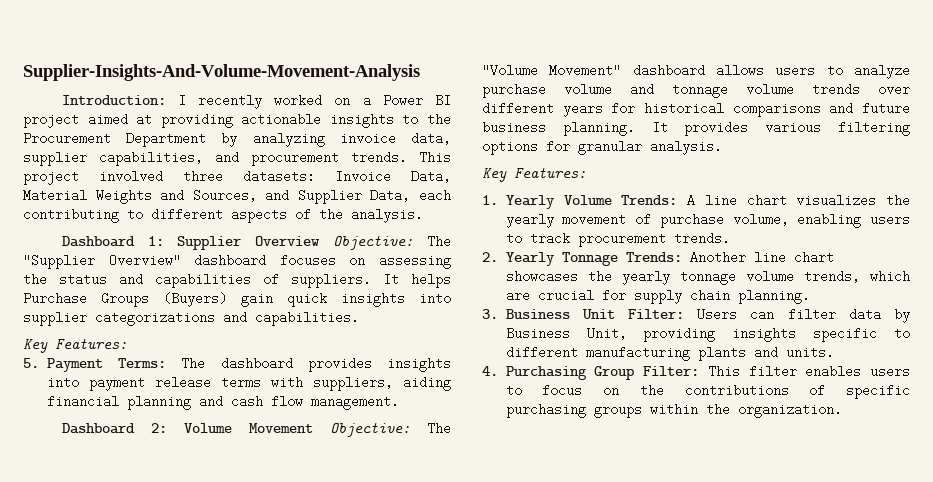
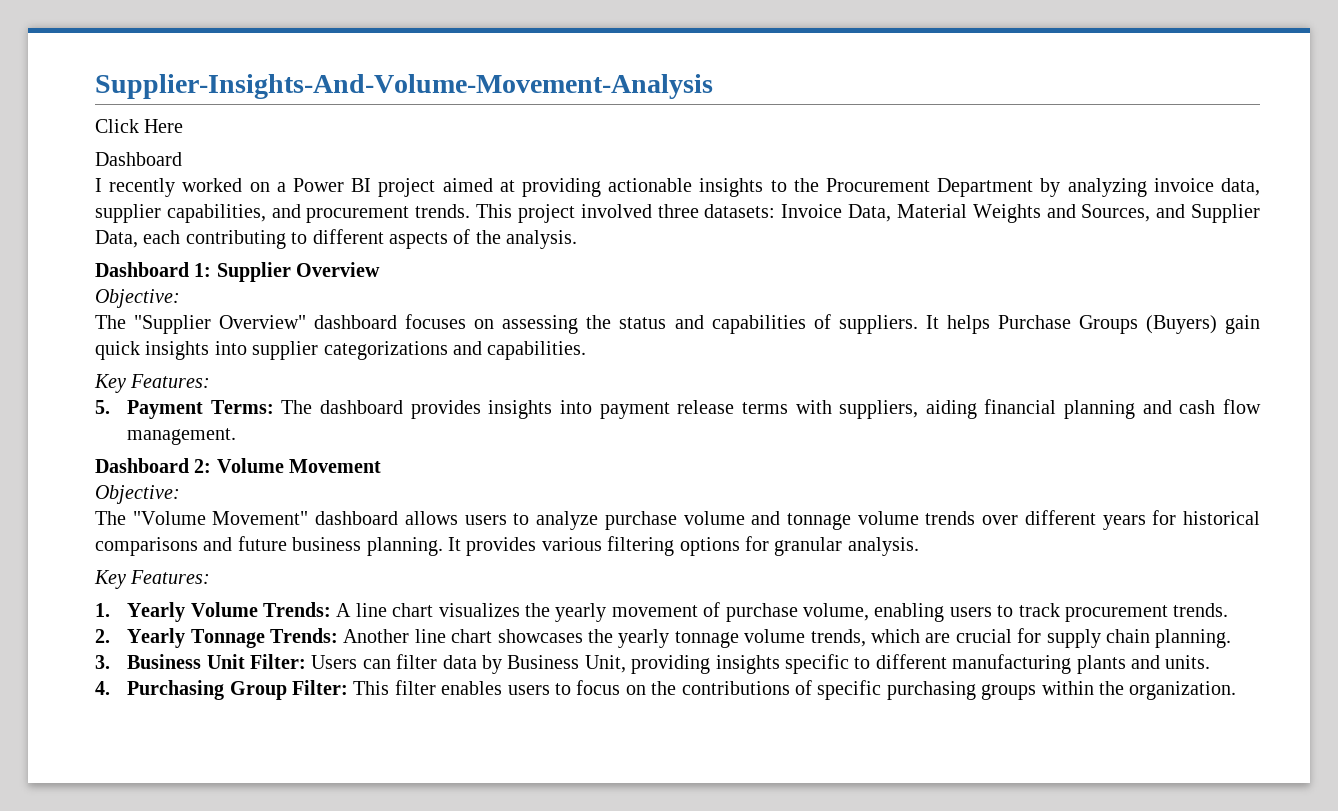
- Introduction: I recently worked on a Power BI project aimed at providing actionable insights to the Procurement Department by analyzing invoice data, supplier capabilities, and procurement trends.
+ Click Here
+ Dashboard
+ I recently worked on a Power BI project aimed at providing actionable insights to the Procurement Department by analyzing invoice data, supplier capabilities, and procurement trends.
- Dashboard 1: Supplier Overview Objective: The "Supplier Overview" dashboard focuses on assessing the status and capabilities of suppliers.
+ Dashboard 1: Supplier Overview
+ Objective:
+ The "Supplier Overview" dashboard focuses on assessing the status and capabilities of suppliers.
- Dashboard 2: Volume Movement Objective: The "Volume Movement" dashboard allows users to analyze purchase volume and tonnage volume trends over different years for historical comparisons and future business planning.
+ Dashboard 2: Volume Movement
+ Objective:
+ The "Volume Movement" dashboard allows users to analyze purchase volume and tonnage volume trends over different years for historical comparisons and future business planning.

